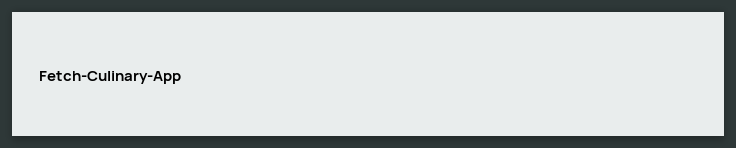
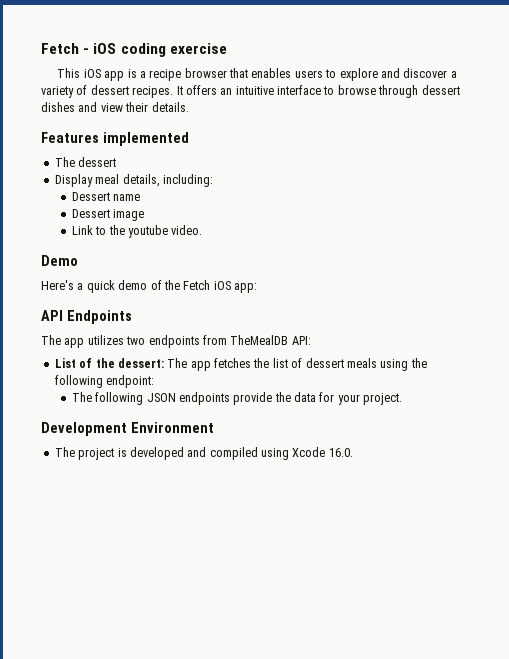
- Fetch-Culinary-App
+ Fetch - iOS coding exercise
+ This iOS app is a recipe browser that enables users to explore and discover a variety of dessert recipes. It offers an intuitive interface to browse through dessert dishes and view their details.
+ Features implemented
+ The dessert
+ Display meal details, including:
+ Dessert name
+ Dessert image
+ Link to the youtube video.
+ Demo
+ Here's a quick demo of the Fetch iOS app:
+ API Endpoints
+ The app utilizes two endpoints from TheMealDB API:
+ List of the dessert: The app fetches the list of dessert meals using the following endpoint:
+ The following JSON endpoints provide the data for your project.
+ Development Environment
+ The project is developed and compiled using Xcode 16.0.

